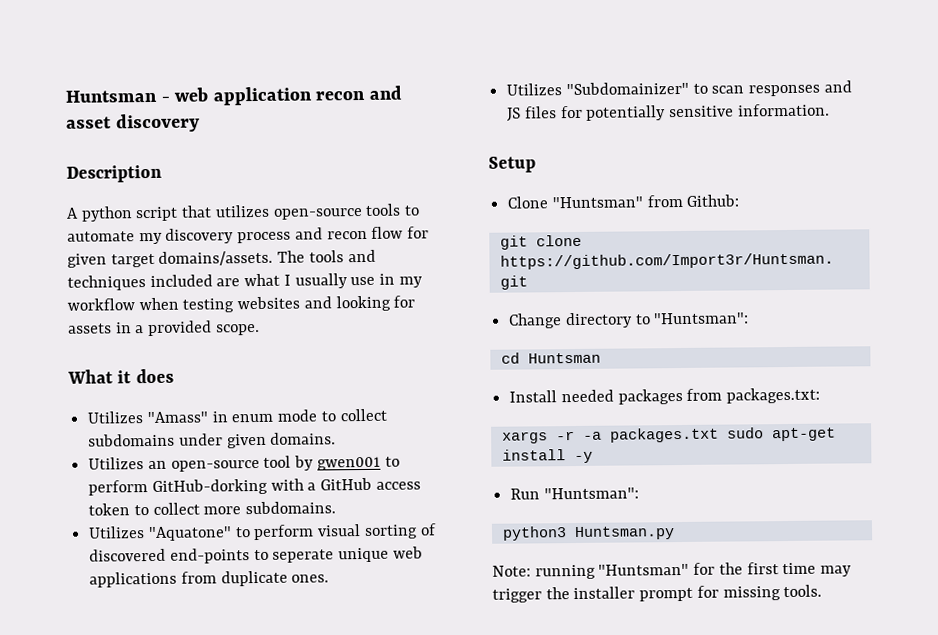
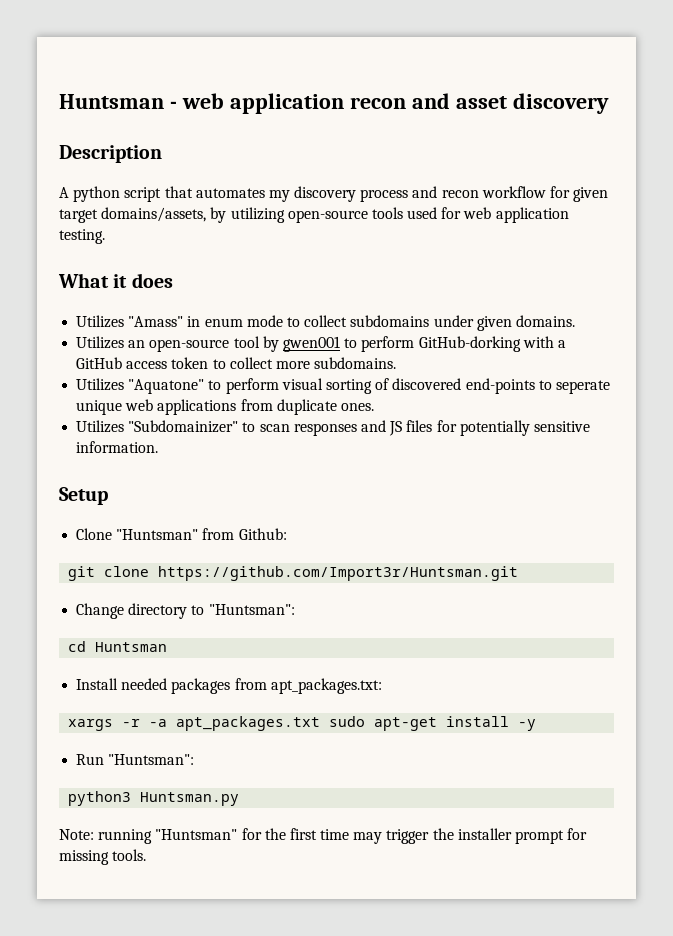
- A python script that utilizes open-source tools to automate my discovery process and recon flow for given target domains/assets. The tools and techniques included are what I usually use in my workflow when testing websites and looking for assets in a provided scope.
+ A python script that automates my discovery process and recon workflow for given target domains/assets, by utilizing open-source tools used for web application testing.
- Install needed packages from packages.txt:
+ Install needed packages from apt_packages.txt:
- xargs -r -a packages.txt sudo apt-get install -y
+ xargs -r -a apt_packages.txt sudo apt-get install -y

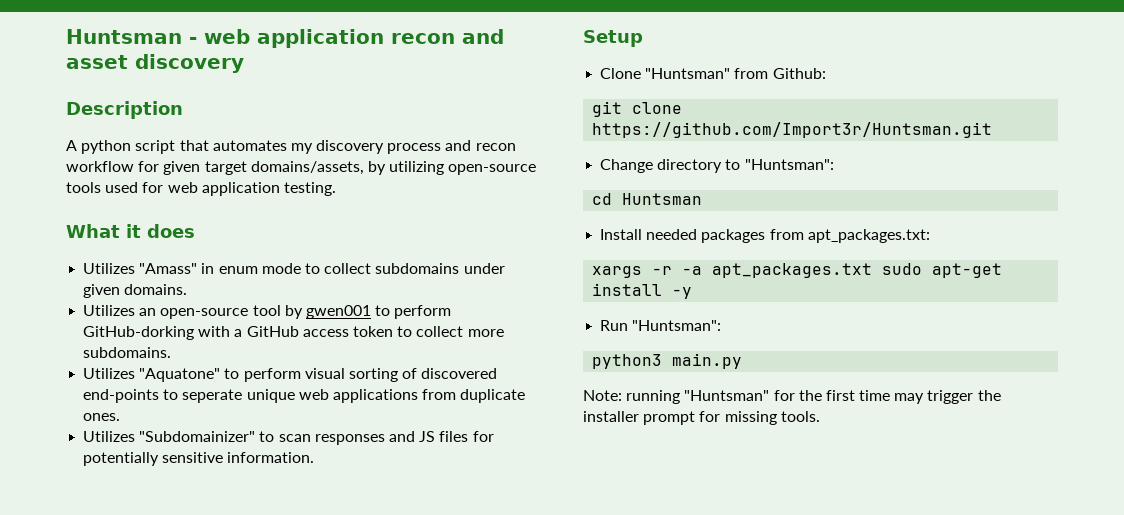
- python3 Huntsman.py
+ python3 main.py

